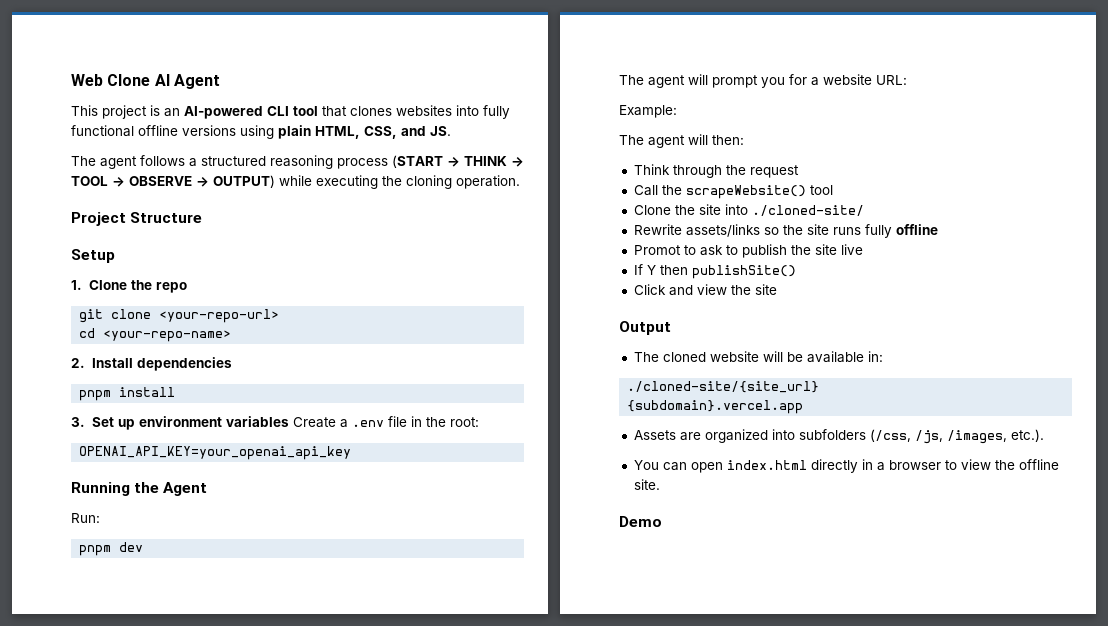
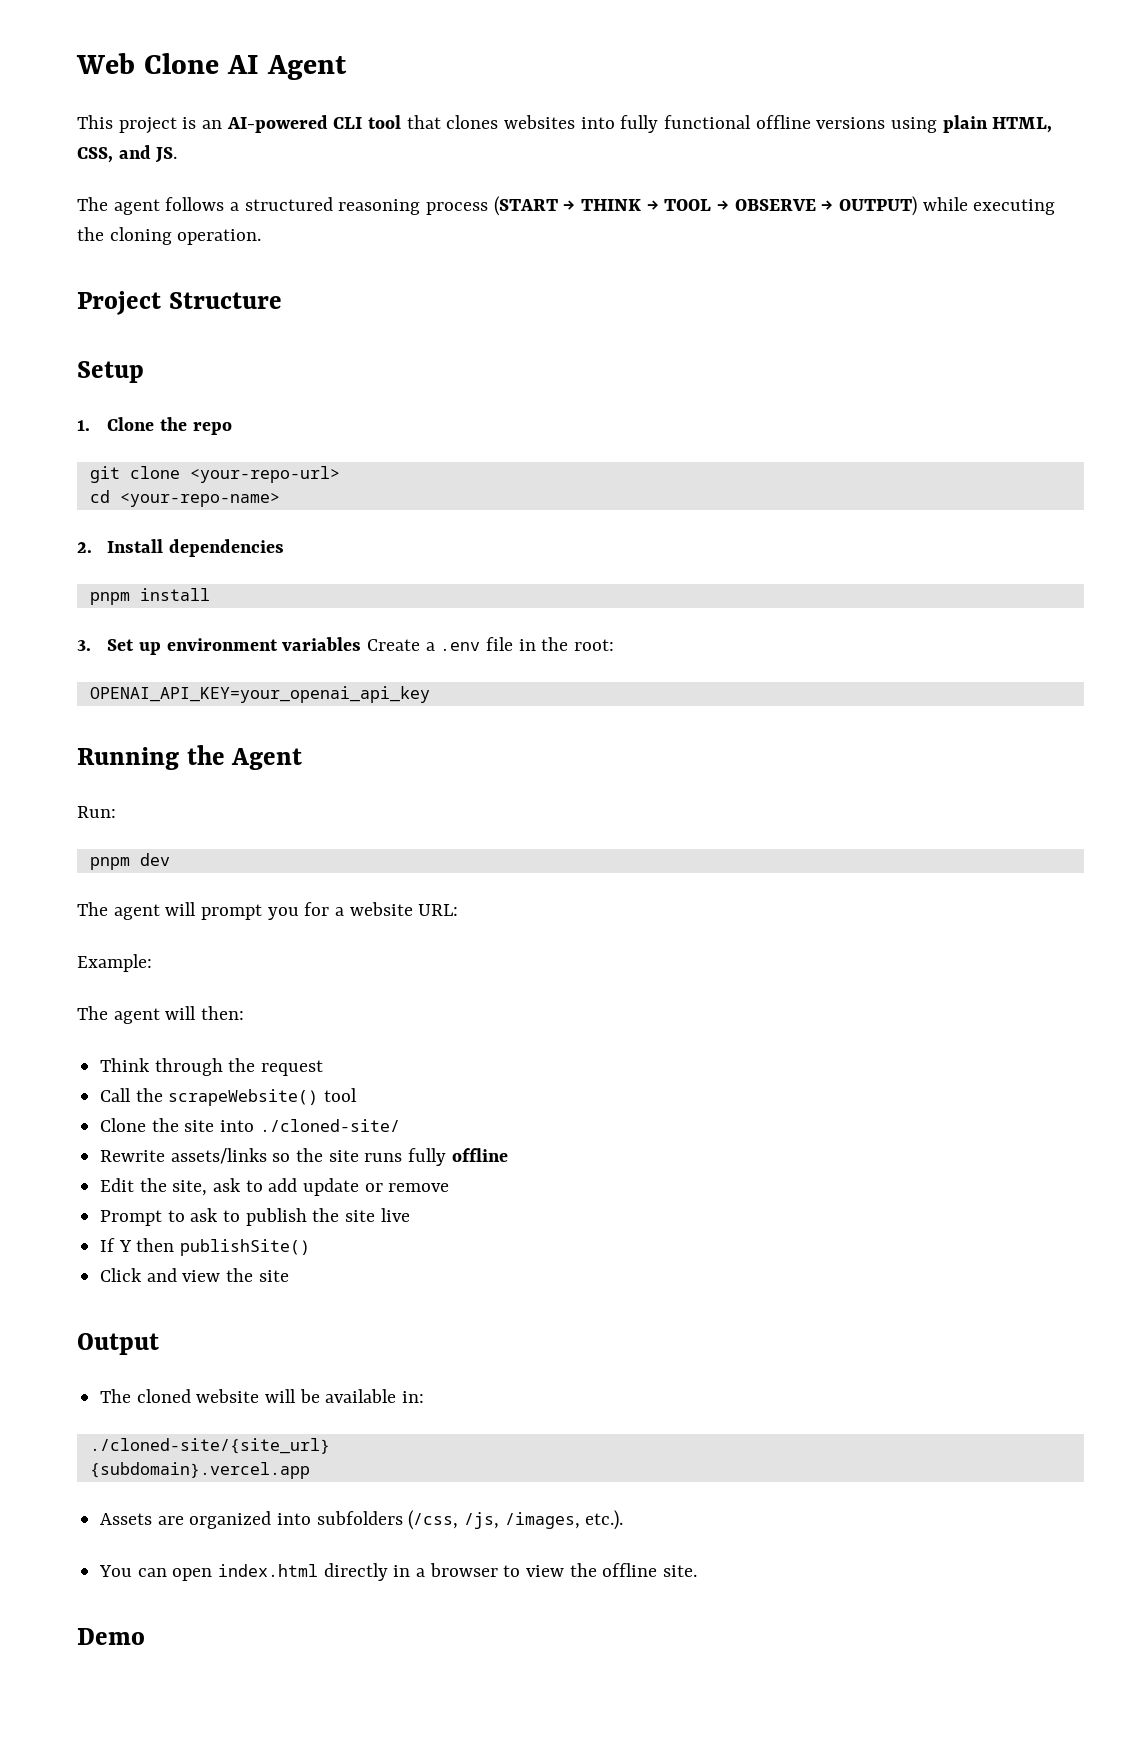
- Promot to ask to publish the site live
+ Edit the site, ask to add update or remove
+ Prompt to ask to publish the site live

